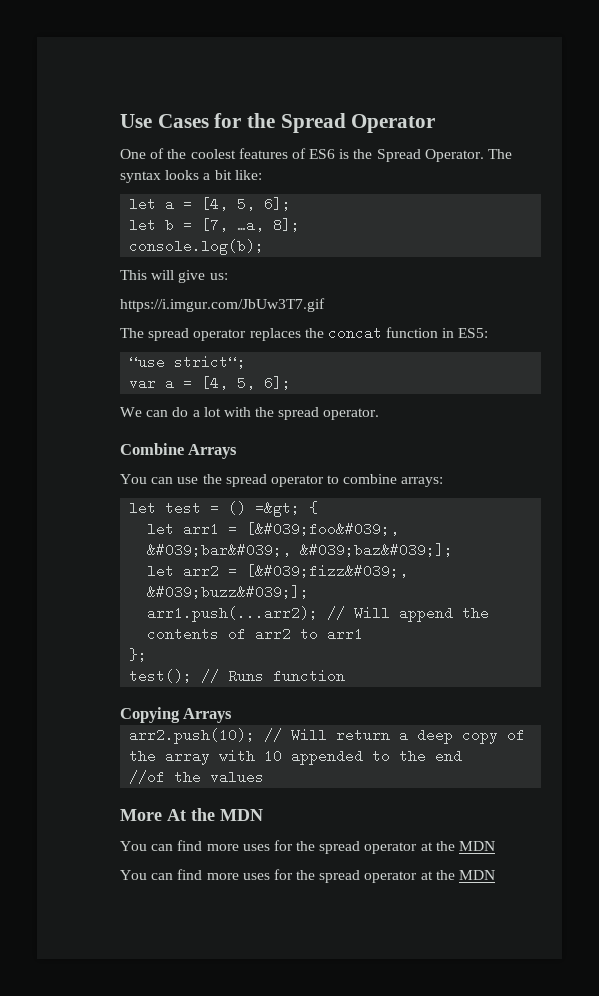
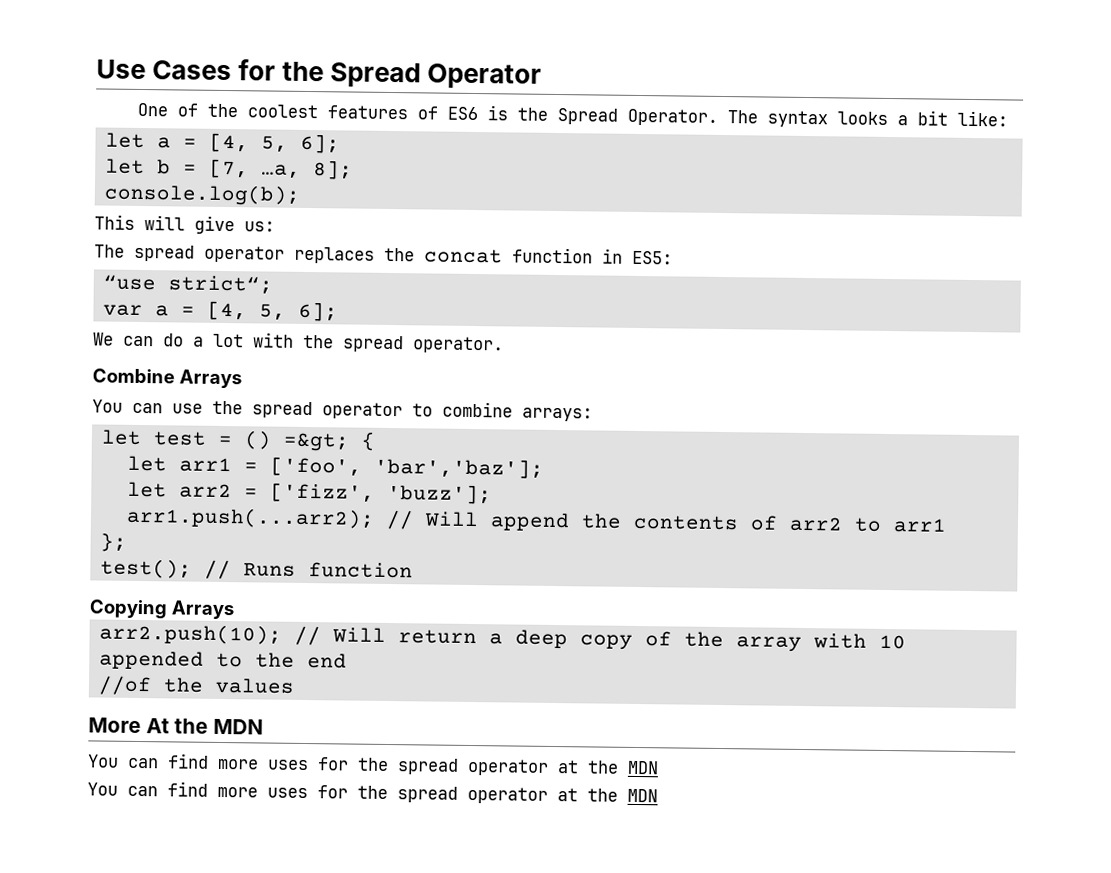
- https://i.imgur.com/JbUw3T7.gif
- let arr1 = [&#039;foo&#039;, &#039;bar&#039;, &#039;baz&#039;];
+ let arr1 = ['foo', 'bar','baz'];
- let arr2 = [&#039;fizz&#039;, &#039;buzz&#039;];
+ let arr2 = ['fizz', 'buzz'];

